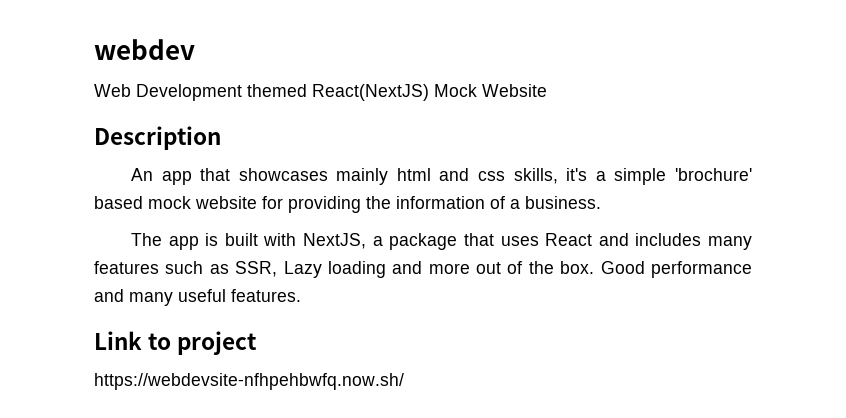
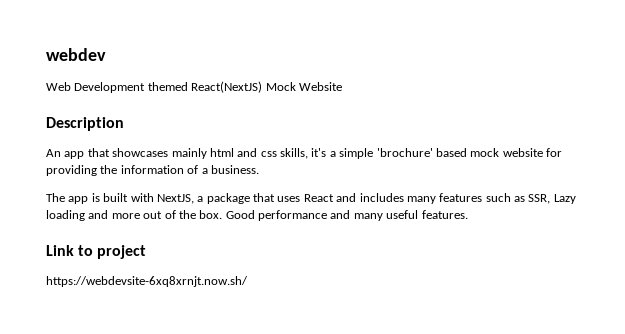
- https://webdevsite-nfhpehbwfq.now.sh/
+ https://webdevsite-6xq8xrnjt.now.sh/

